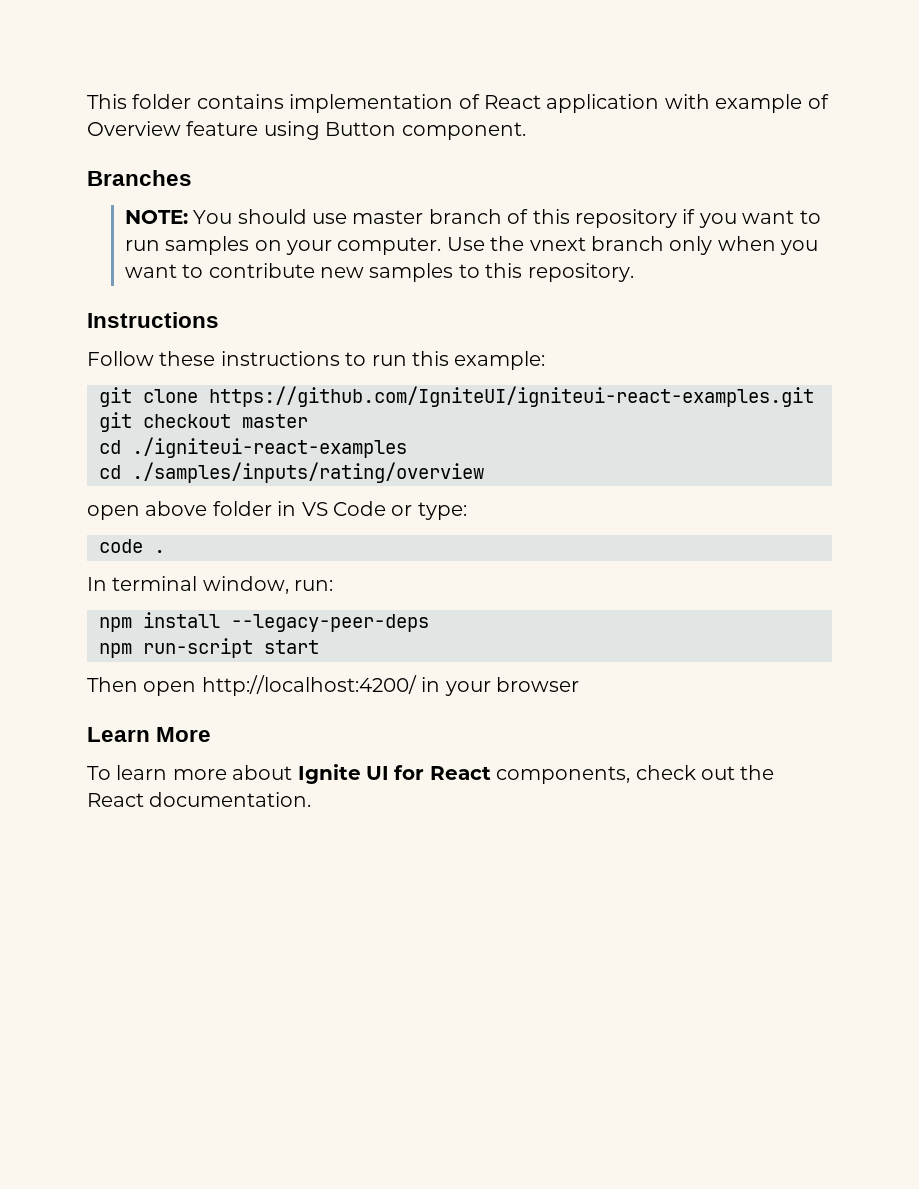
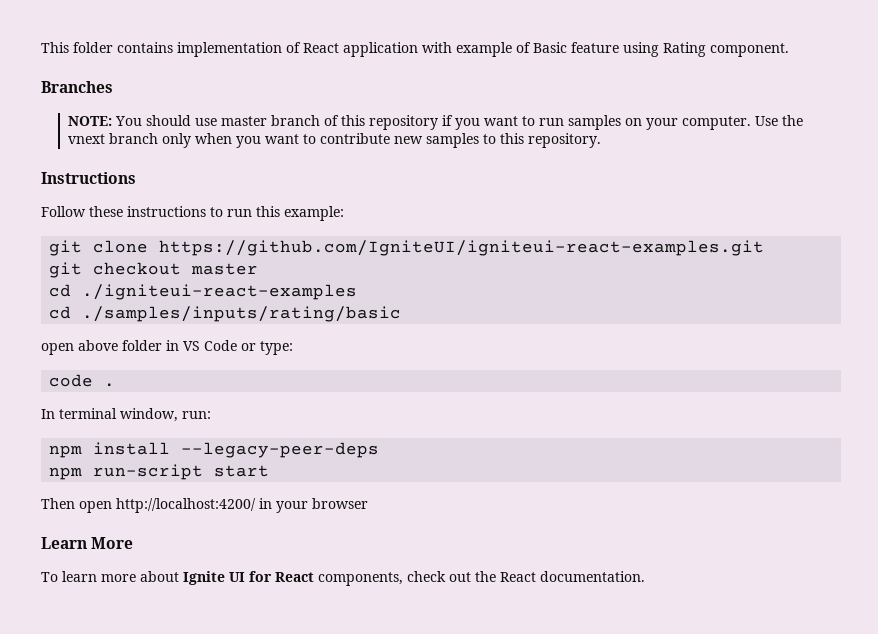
- This folder contains implementation of React application with example of Overview feature using Button component.
+ This folder contains implementation of React application with example of Basic feature using Rating component.
- cd ./samples/inputs/rating/overview
+ cd ./samples/inputs/rating/basic

